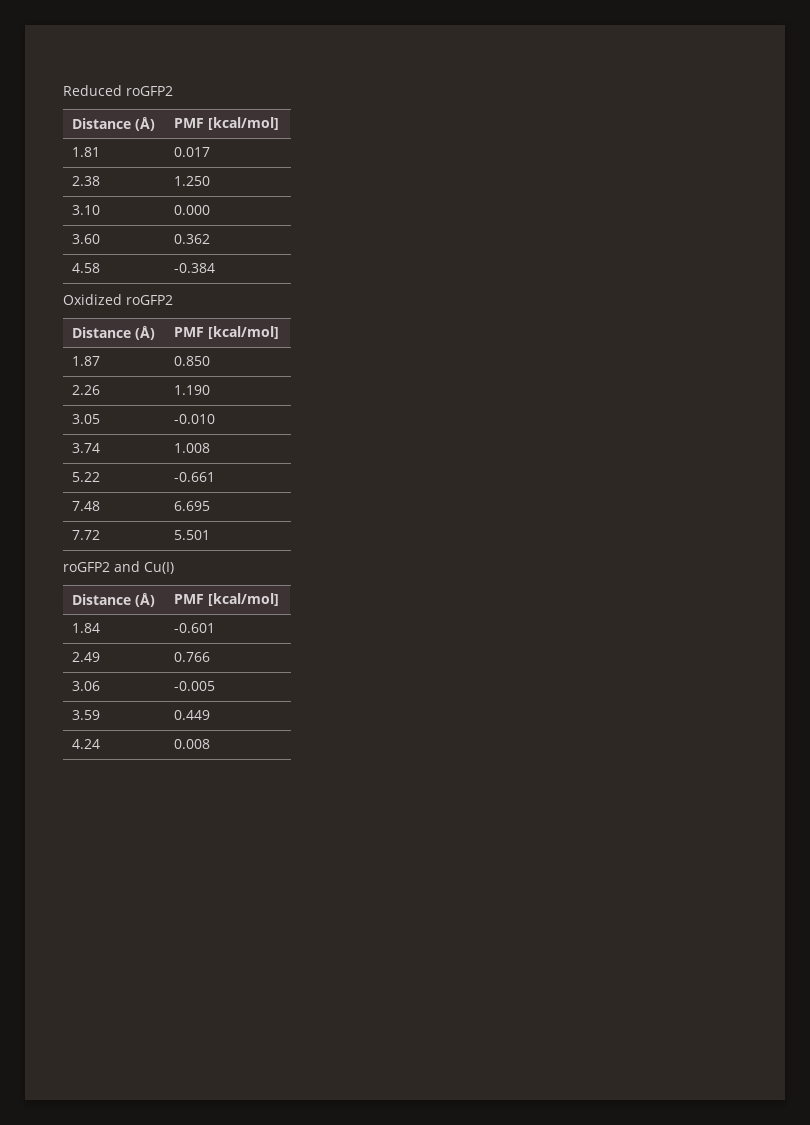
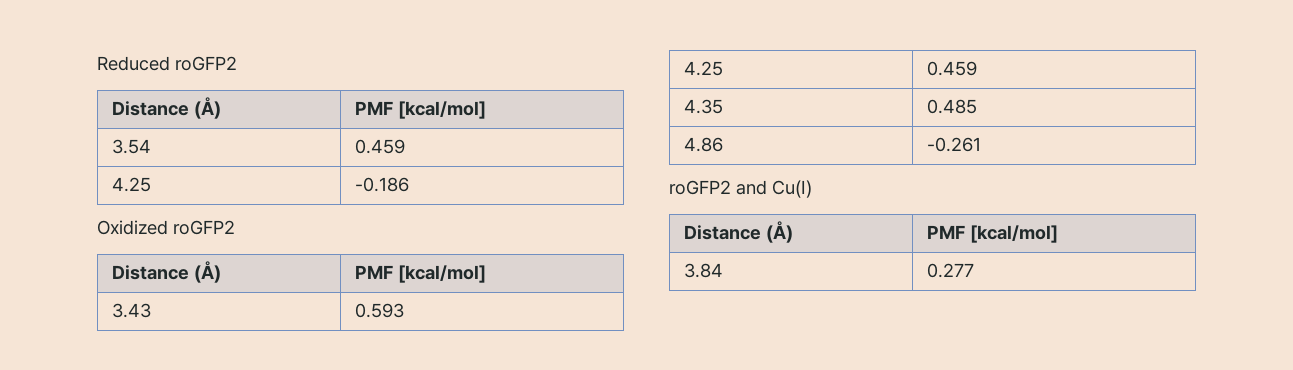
- 1.81 | 0.017
- 2.38 | 1.250
- 3.10 | 0.000
- 3.60 | 0.362
- 4.58 | -0.384
+ 3.54 | 0.459
+ 4.25 | -0.186
- 1.87 | 0.850
- 2.26 | 1.190
- 3.05 | -0.010
- 3.74 | 1.008
- 5.22 | -0.661
- 7.48 | 6.695
- 7.72 | 5.501
+ 3.43 | 0.593
+ 4.25 | 0.459
+ 4.35 | 0.485
+ 4.86 | -0.261
- 1.84 | -0.601
- 2.49 | 0.766
- 3.06 | -0.005
- 3.59 | 0.449
- 4.24 | 0.008
+ 3.84 | 0.277

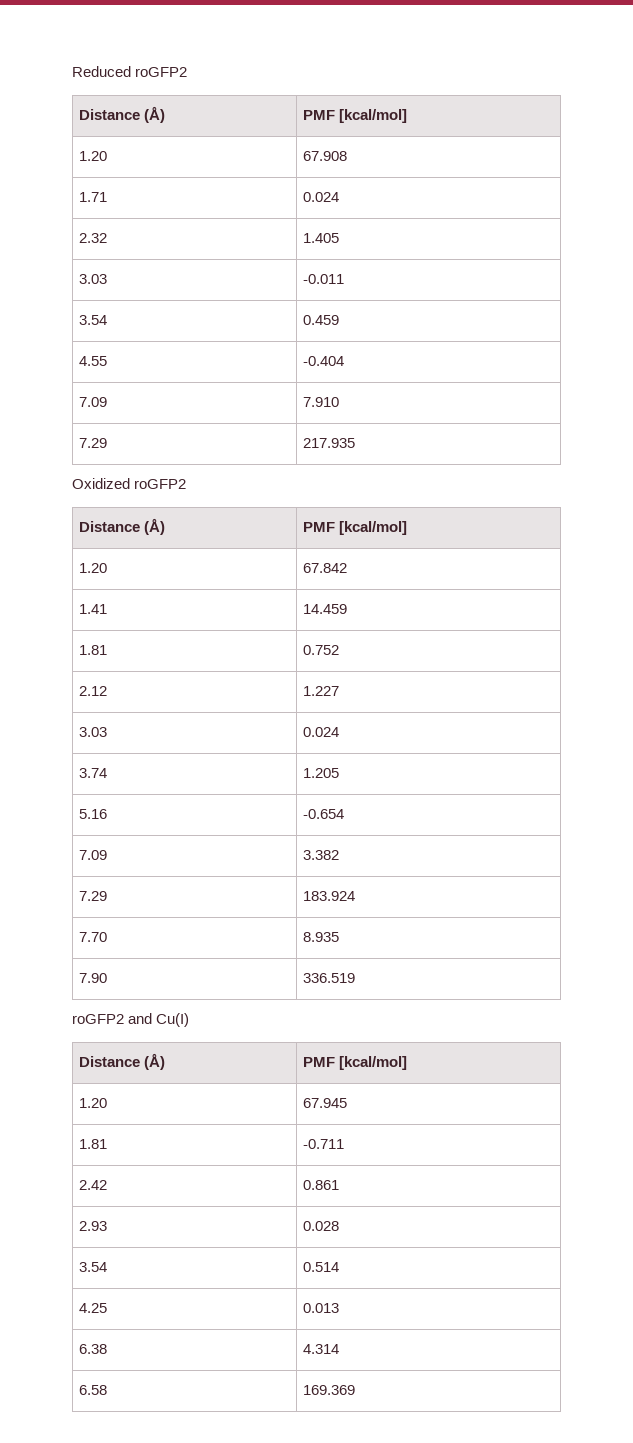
+ 1.20 | 67.908
+ 1.71 | 0.024
+ 2.32 | 1.405
+ 3.03 | -0.011
  3.54 | 0.459
- 4.25 | -0.186
+ 4.55 | -0.404
+ 7.09 | 7.910
+ 7.29 | 217.935
- 3.43 | 0.593
- 4.25 | 0.459
- 4.35 | 0.485
- 4.86 | -0.261
+ 1.20 | 67.842
+ 1.41 | 14.459
+ 1.81 | 0.752
+ 2.12 | 1.227
+ 3.03 | 0.024
+ 3.74 | 1.205
+ 5.16 | -0.654
+ 7.09 | 3.382
+ 7.29 | 183.924
+ 7.70 | 8.935
+ 7.90 | 336.519
- 3.84 | 0.277
+ 1.20 | 67.945
+ 1.81 | -0.711
+ 2.42 | 0.861
+ 2.93 | 0.028
+ 3.54 | 0.514
+ 4.25 | 0.013
+ 6.38 | 4.314
+ 6.58 | 169.369

